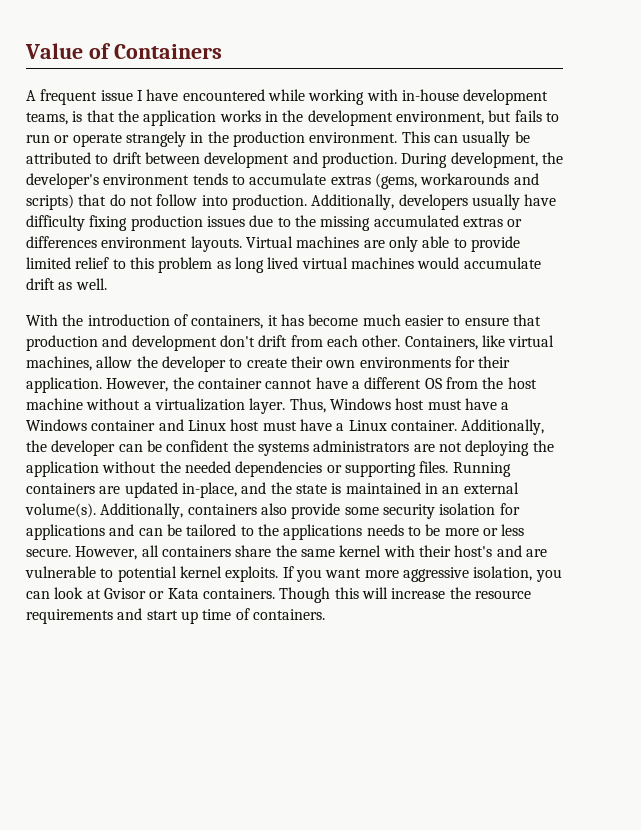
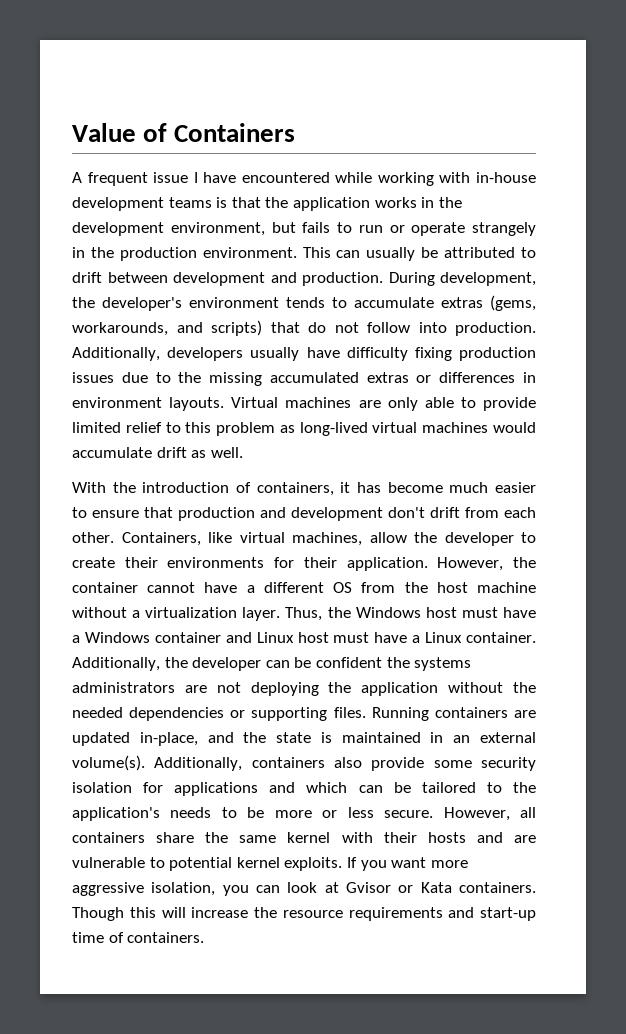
- A frequent issue I have encountered while working with in-house development teams, is that the application works in the development environment, but fails to run or operate strangely in the production environment.
+ A frequent issue I have encountered while working with in-house development teams is that the application works in the development environment, but fails to run or operate strangely in the production environment.
- During development, the developer's environment tends to accumulate extras (gems, workarounds and scripts) that do not follow into production.
+ During development, the developer's environment tends to accumulate extras (gems, workarounds, and scripts) that do not follow into production.
- Additionally, developers usually have difficulty fixing production issues due to the missing accumulated extras or differences environment layouts.
+ Additionally, developers usually have difficulty fixing production issues due to the missing accumulated extras or differences in environment layouts.
- Virtual machines are only able to provide limited relief to this problem as long lived virtual machines would accumulate drift as well.
+ Virtual machines are only able to provide limited relief to this problem as long-lived virtual machines would accumulate drift as well.
- Containers, like virtual machines, allow the developer to create their own environments for their application.
+ Containers, like virtual machines, allow the developer to create their environments for their application.
- Thus, Windows host must have a Windows container and Linux host must have a Linux container.
+ Thus, the Windows host must have a Windows container and Linux host must have a Linux container.
- Additionally, containers also provide some security isolation for applications and can be tailored to the applications needs to be more or less secure.
+ Additionally, containers also provide some security isolation for applications and which can be tailored to the application's needs to be more or less secure.
- However, all containers share the same kernel with their host's and are vulnerable to potential kernel exploits.
+ However, all containers share the same kernel with their hosts and are vulnerable to potential kernel exploits.
- Though this will increase the resource requirements and start up time of containers.
+ Though this will increase the resource requirements and start-up time of containers.

